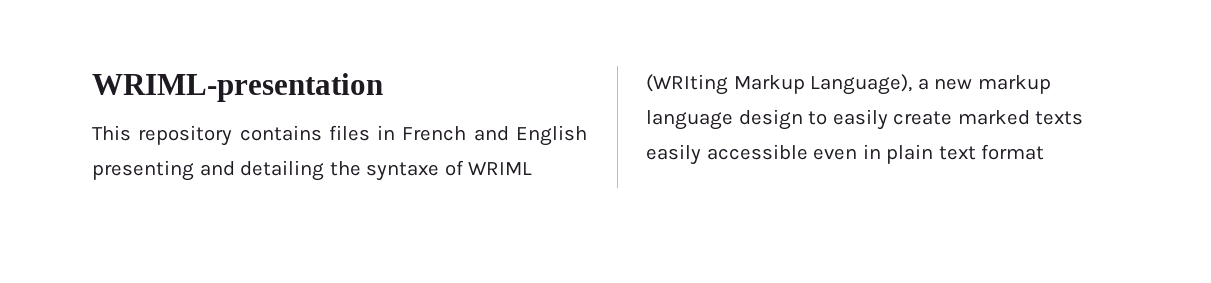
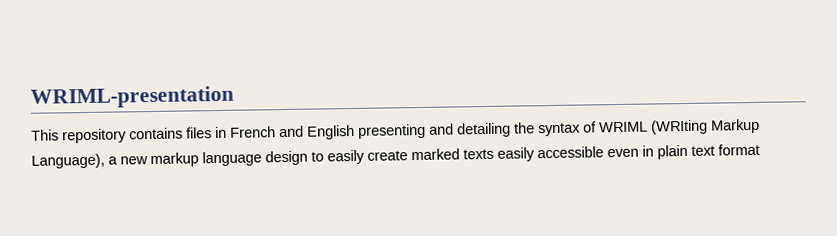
- This repository contains files in French and English presenting and detailing the syntaxe of WRIML (WRIting Markup Language), a new markup language design to easily create marked texts easily accessible even in plain text format
+ This repository contains files in French and English presenting and detailing the syntax of WRIML (WRIting Markup Language), a new markup language design to easily create marked texts easily accessible even in plain text format

